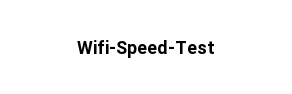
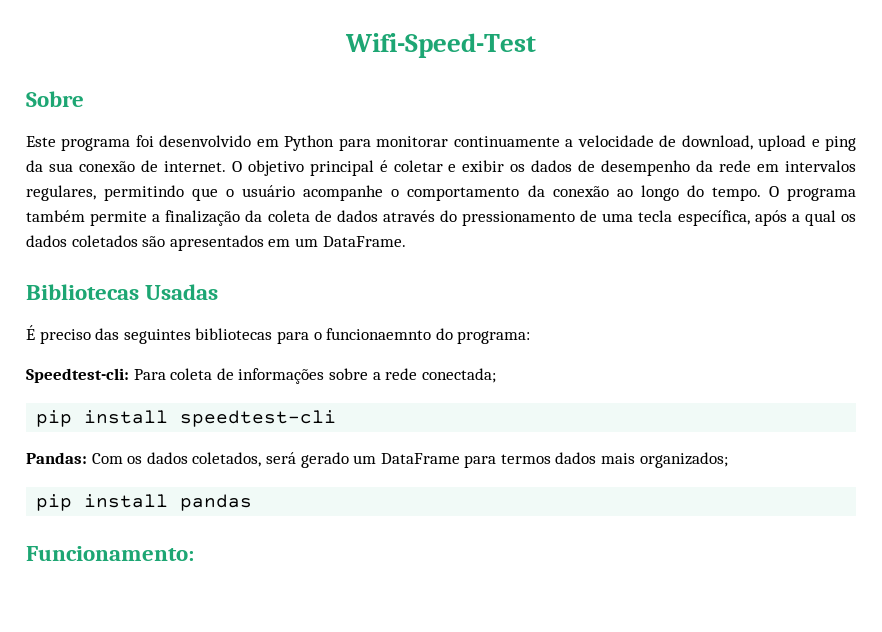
+ Sobre
+ Este programa foi desenvolvido em Python para monitorar continuamente a velocidade de download, upload e ping da sua conexão de internet. O objetivo principal é coletar e exibir os dados de desempenho da rede em intervalos regulares, permitindo que o usuário acompanhe o comportamento da conexão ao longo do tempo. O programa também permite a finalização da coleta de dados através do pressionamento de uma tecla específica, após a qual os dados coletados são apresentados em um DataFrame.
+ Bibliotecas Usadas
+ É preciso das seguintes bibliotecas para o funcionaemnto do programa:
+ Speedtest-cli: Para coleta de informações sobre a rede conectada;
+ pip install speedtest-cli
+ Pandas: Com os dados coletados, será gerado um DataFrame para termos dados mais organizados;
+ pip install pandas
+ Funcionamento:

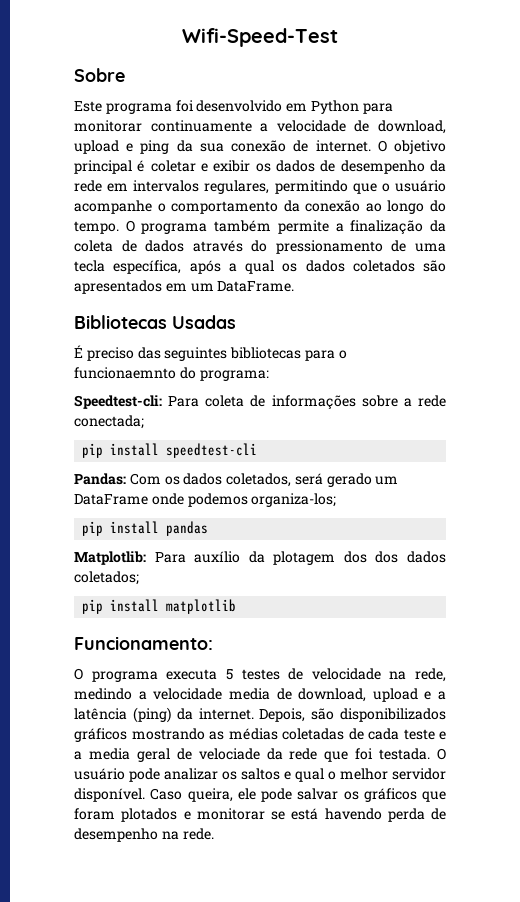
- Pandas: Com os dados coletados, será gerado um DataFrame para termos dados mais organizados;
+ Pandas: Com os dados coletados, será gerado um DataFrame onde podemos organiza-los;
  pip install pandas
+ Matplotlib: Para auxílio da plotagem dos dos dados coletados;
+ pip install matplotlib
  Funcionamento:
+ O programa executa 5 testes de velocidade na rede, medindo a velocidade media de download, upload e a latência (ping) da internet. Depois, são disponibilizados gráficos mostrando as médias coletadas de cada teste e a media geral de velociade da rede que foi testada. O usuário pode analizar os saltos e qual o melhor servidor disponível. Caso queira, ele pode salvar os gráficos que foram plotados e monitorar se está havendo perda de desempenho na rede.

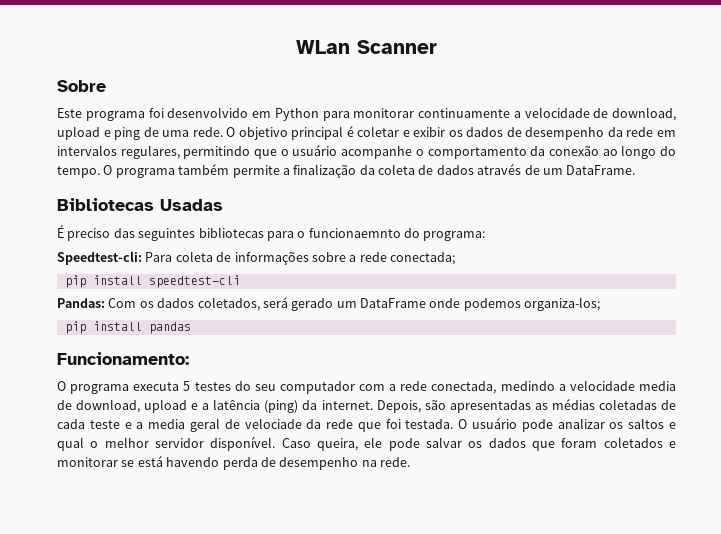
- Wifi-Speed-Test
+ WLan Scanner
- Este programa foi desenvolvido em Python para monitorar continuamente a velocidade de download, upload e ping da sua conexão de internet.
+ Este programa foi desenvolvido em Python para monitorar continuamente a velocidade de download, upload e ping de uma rede.
- O programa também permite a finalização da coleta de dados através do pressionamento de uma tecla específica, após a qual os dados coletados são apresentados em um DataFrame.
+ O programa também permite a finalização da coleta de dados através de um DataFrame.
- Matplotlib: Para auxílio da plotagem dos dos dados coletados;
- pip install matplotlib
- O programa executa 5 testes de velocidade na rede, medindo a velocidade media de download, upload e a latência (ping) da internet.
+ O programa executa 5 testes do seu computador com a rede conectada, medindo a velocidade media de download, upload e a latência (ping) da internet.
- Depois, são disponibilizados gráficos mostrando as médias coletadas de cada teste e a media geral de velociade da rede que foi testada.
+ Depois, são apresentadas as médias coletadas de cada teste e a media geral de velociade da rede que foi testada.
- Caso queira, ele pode salvar os gráficos que foram plotados e monitorar se está havendo perda de desempenho na rede.
+ Caso queira, ele pode salvar os dados que foram coletados e monitorar se está havendo perda de desempenho na rede.

